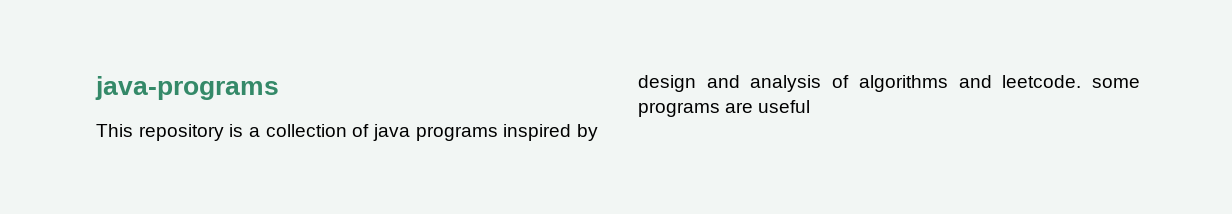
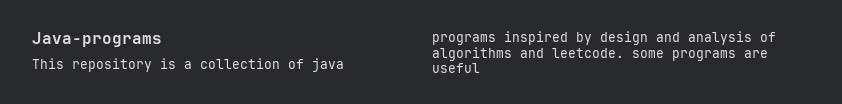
- java-programs
+ Java-programs

